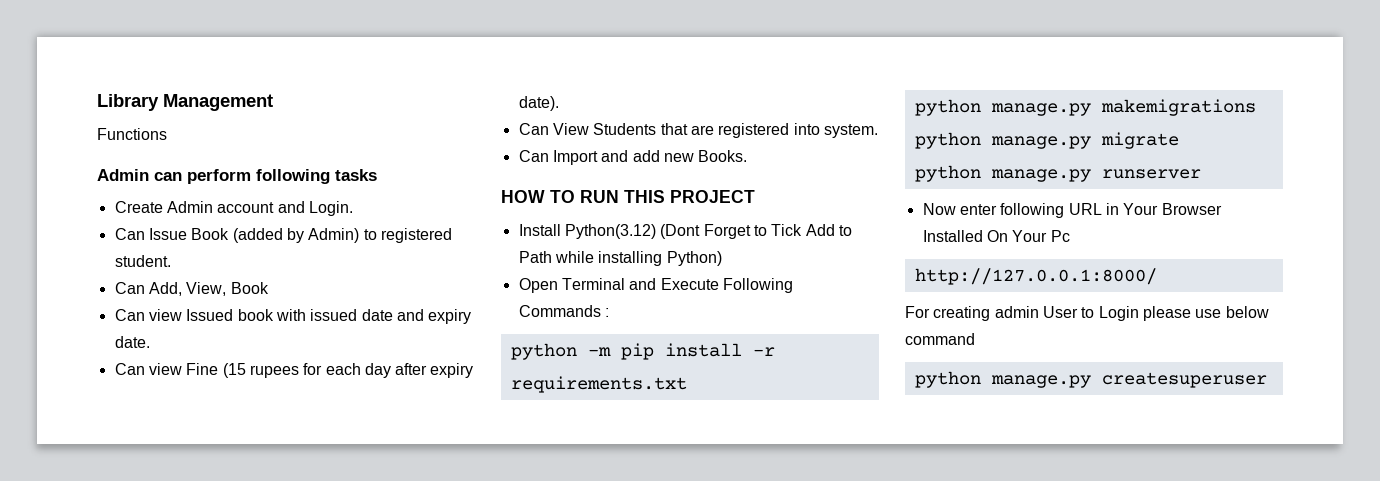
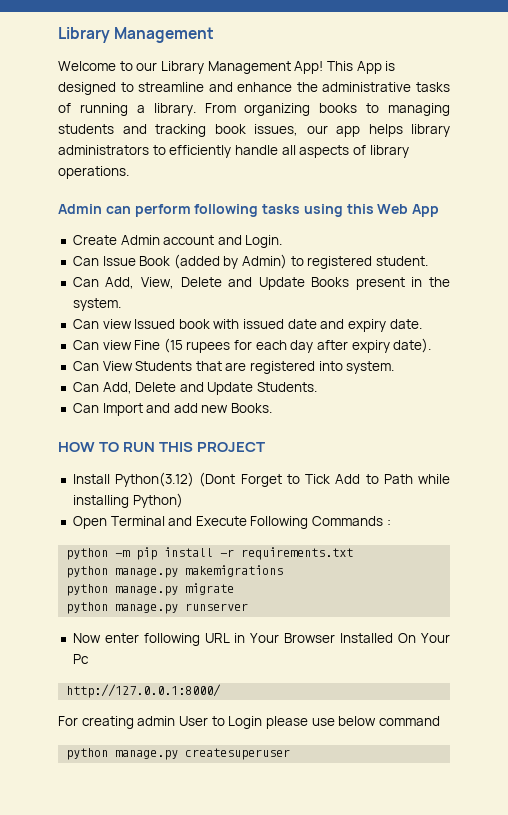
- Functions
+ Welcome to our Library Management App! This App is designed to streamline and enhance the administrative tasks of running a library. From organizing books to managing students and tracking book issues, our app helps library administrators to efficiently handle all aspects of library operations.
- Admin can perform following tasks
+ Admin can perform following tasks using this Web App
- Can Add, View, Book
+ Can Add, View, Delete and Update Books present in the system.
+ Can Add, Delete and Update Students.

